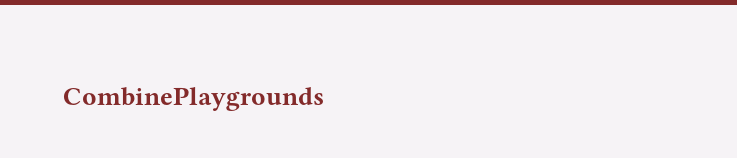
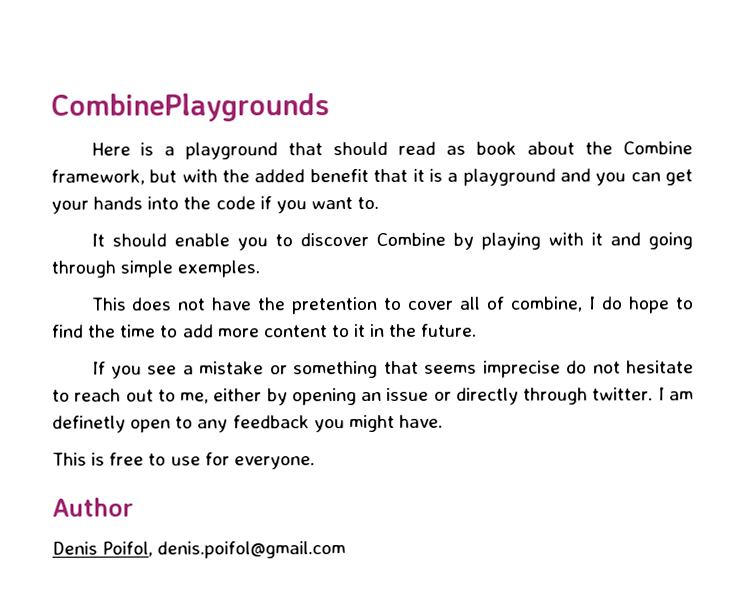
+ Here is a playground that should read as book about the Combine framework, but with the added benefit that it is a playground and you can get your hands into the code if you want to.
+ It should enable you to discover Combine by playing with it and going through simple exemples.
+ This does not have the pretention to cover all of combine, I do hope to find the time to add more content to it in the future.
+ If you see a mistake or something that seems imprecise do not hesitate to reach out to me, either by opening an issue or directly through twitter. I am definetly open to any feedback you might have.
+ This is free to use for everyone.
+ Author
+ Denis Poifol, denis.poifol@gmail.com

